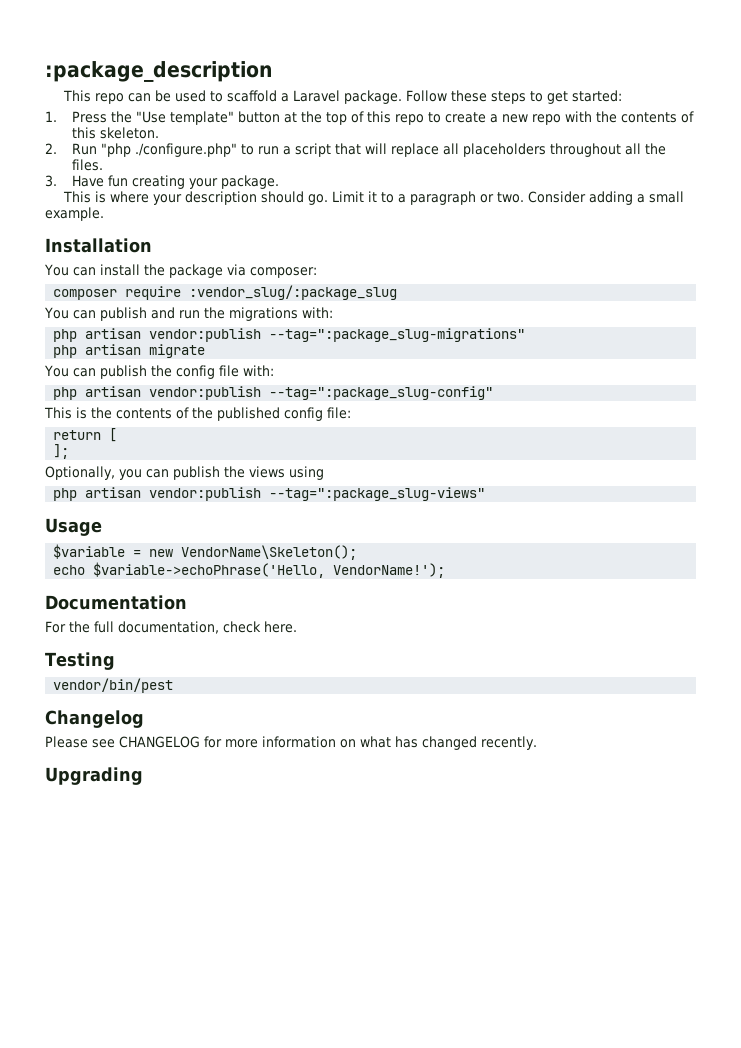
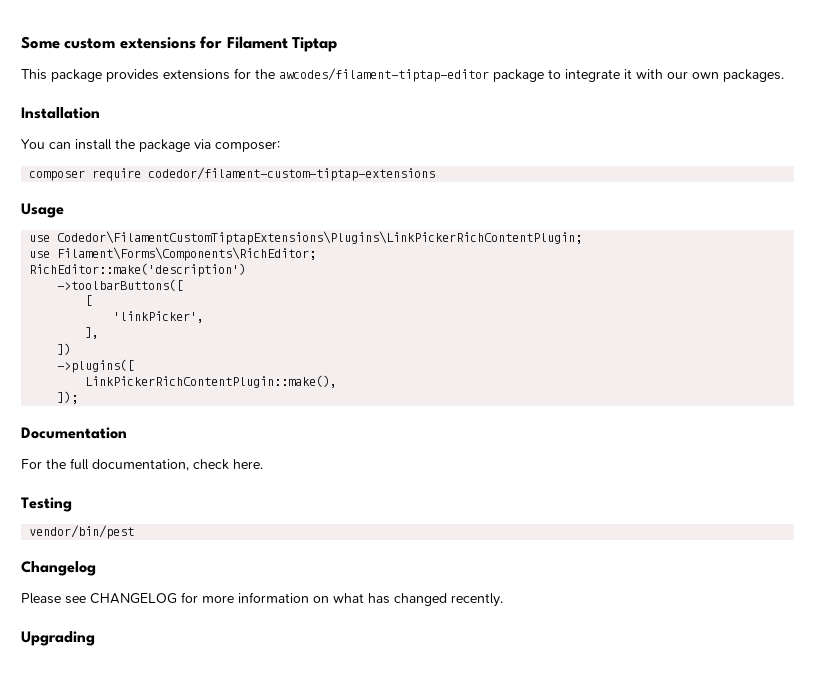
- :package_description
- This repo can be used to scaffold a Laravel package. Follow these steps to get started:
- 1. Press the "Use template" button at the top of this repo to create a new repo with the contents of this skeleton.
- 2. Run "php ./configure.php" to run a script that will replace all placeholders throughout all the files.
- 3. Have fun creating your package.
- This is where your description should go. Limit it to a paragraph or two. Consider adding a small example.
+ Some custom extensions for Filament Tiptap
+ This package provides extensions for the awcodes/filament-tiptap-editor package to integrate it with our own packages.
- composer require :vendor_slug/:package_slug
- You can publish and run the migrations with:
- php artisan vendor:publish --tag=":package_slug-migrations"
- php artisan migrate
- You can publish the config file with:
- php artisan vendor:publish --tag=":package_slug-config"
- This is the contents of the published config file:
- return [
- ];
- Optionally, you can publish the views using
- php artisan vendor:publish --tag=":package_slug-views"
+ composer require codedor/filament-custom-tiptap-extensions
  Usage
- $variable = new VendorName\Skeleton();
- echo $variable->echoPhrase('Hello, VendorName!');
+ use Codedor\FilamentCustomTiptapExtensions\Plugins\LinkPickerRichContentPlugin;
+ use Filament\Forms\Components\RichEditor;
+ RichEditor::make('description')
+ ->toolbarButtons([
+ [
+ 'linkPicker',
+ ],
+ ])
+ ->plugins([
+ LinkPickerRichContentPlugin::make(),
+ ]);

